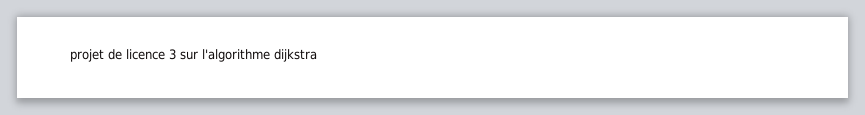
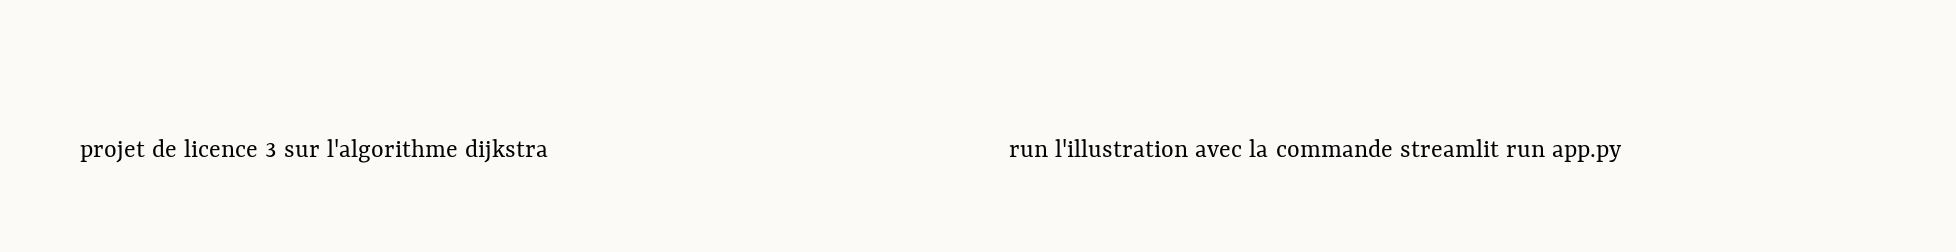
+ run l'illustration avec la commande streamlit run app.py

